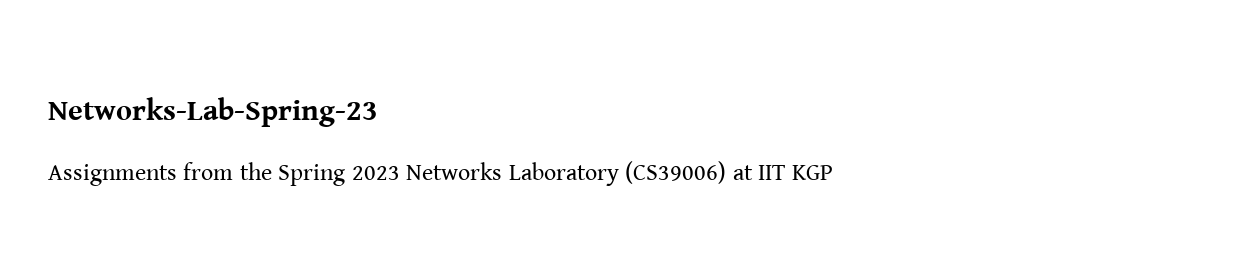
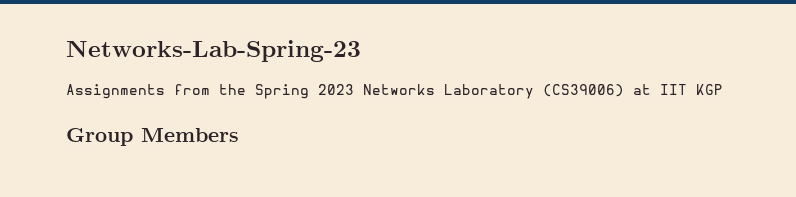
+ Group Members

